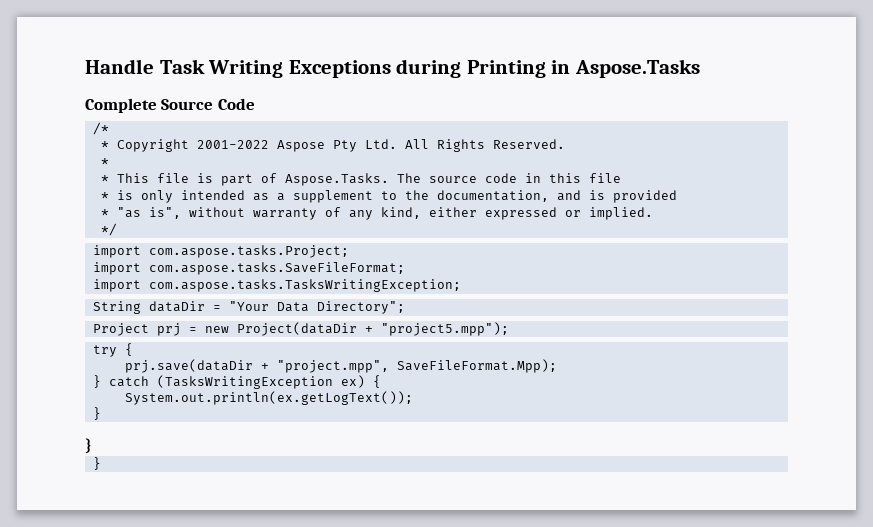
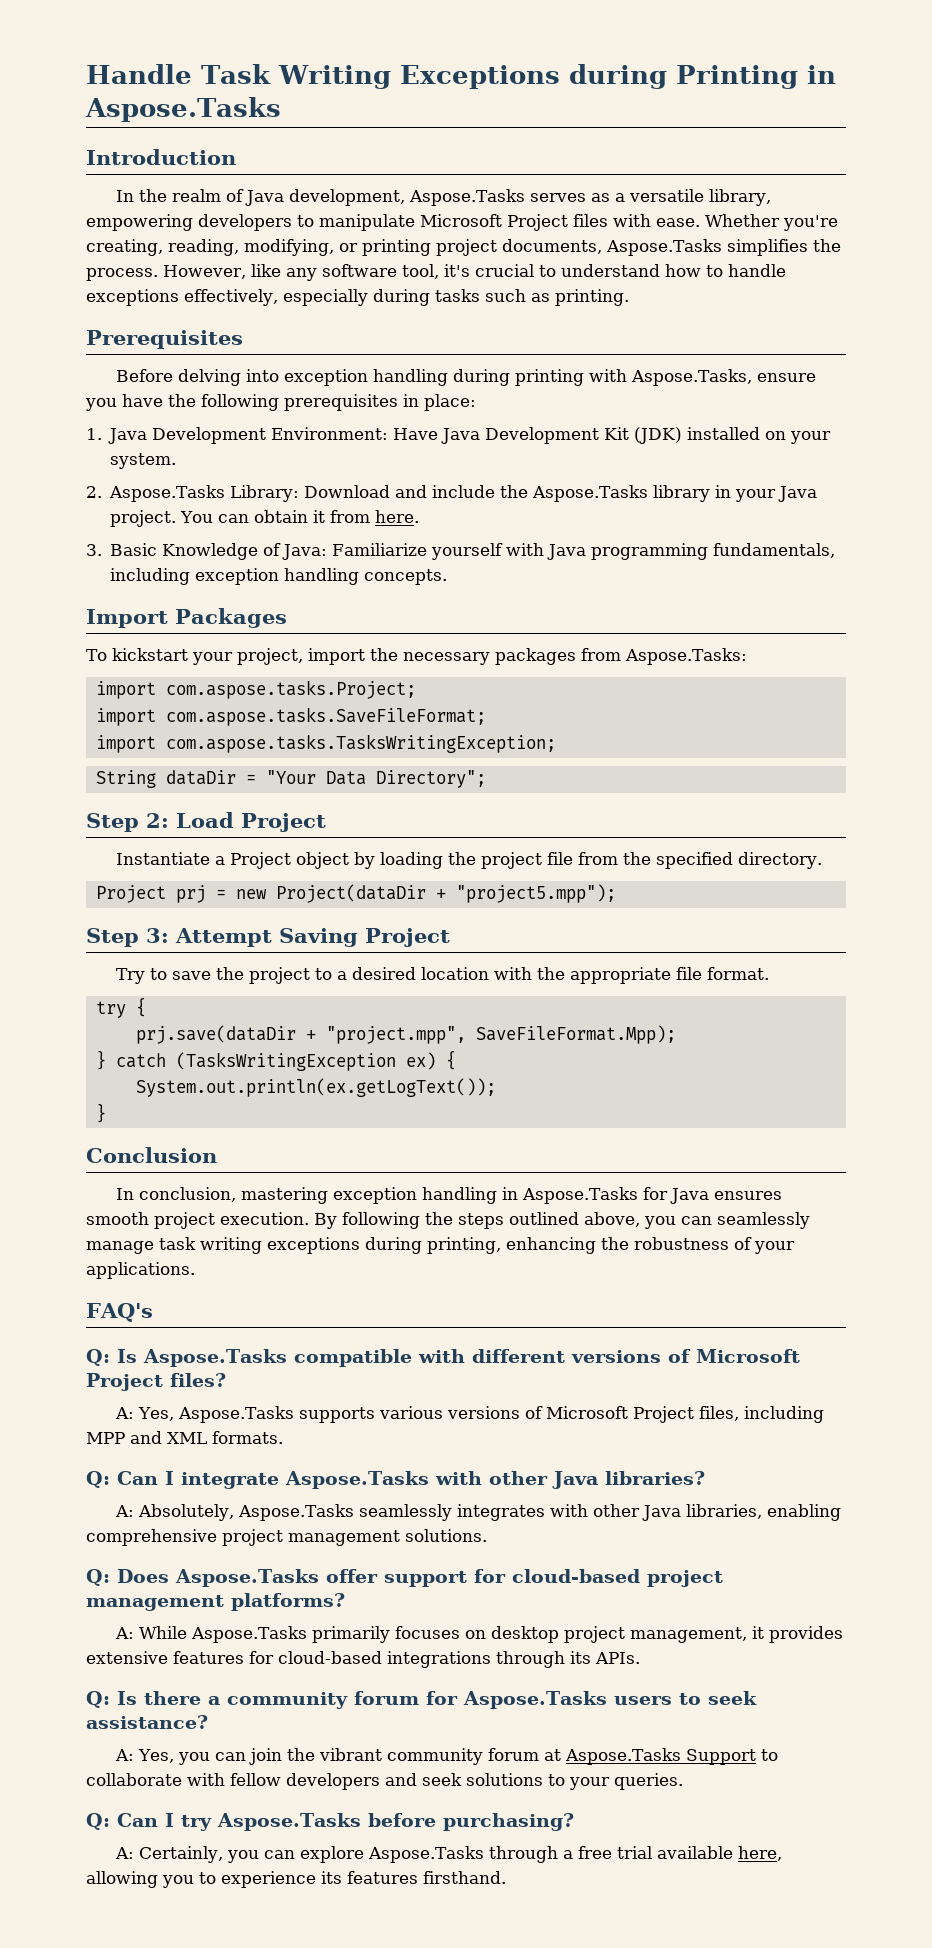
- Complete Source Code
- /*
- * Copyright 2001-2022 Aspose Pty Ltd. All Rights Reserved.
- *
- * This file is part of Aspose.Tasks. The source code in this file
- * is only intended as a supplement to the documentation, and is provided
- * "as is", without warranty of any kind, either expressed or implied.
- */
+ Introduction
+ In the realm of Java development, Aspose.Tasks serves as a versatile library, empowering developers to manipulate Microsoft Project files with ease. Whether you're creating, reading, modifying, or printing project documents, Aspose.Tasks simplifies the process. However, like any software tool, it's crucial to understand how to handle exceptions effectively, especially during tasks such as printing.
+ Prerequisites
+ Before delving into exception handling during printing with Aspose.Tasks, ensure you have the following prerequisites in place:
+ 1. Java Development Environment: Have Java Development Kit (JDK) installed on your system.
+ 2. Aspose.Tasks Library: Download and include the Aspose.Tasks library in your Java project. You can obtain it from here.
+ 3. Basic Knowledge of Java: Familiarize yourself with Java programming fundamentals, including exception handling concepts.
+ Import Packages
+ To kickstart your project, import the necessary packages from Aspose.Tasks:
+ Step 2: Load Project
+ Instantiate a Project object by loading the project file from the specified directory.
+ Step 3: Attempt Saving Project
+ Try to save the project to a desired location with the appropriate file format.
  System.out.println(ex.getLogText());
  }
- }
- }
+ Conclusion
+ In conclusion, mastering exception handling in Aspose.Tasks for Java ensures smooth project execution. By following the steps outlined above, you can seamlessly manage task writing exceptions during printing, enhancing the robustness of your applications.
+ FAQ's
+ Q: Is Aspose.Tasks compatible with different versions of Microsoft Project files?
+ A: Yes, Aspose.Tasks supports various versions of Microsoft Project files, including MPP and XML formats.
+ Q: Can I integrate Aspose.Tasks with other Java libraries?
+ A: Absolutely, Aspose.Tasks seamlessly integrates with other Java libraries, enabling comprehensive project management solutions.
+ Q: Does Aspose.Tasks offer support for cloud-based project management platforms?
+ A: While Aspose.Tasks primarily focuses on desktop project management, it provides extensive features for cloud-based integrations through its APIs.
+ Q: Is there a community forum for Aspose.Tasks users to seek assistance?
+ A: Yes, you can join the vibrant community forum at Aspose.Tasks Support to collaborate with fellow developers and seek solutions to your queries.
+ Q: Can I try Aspose.Tasks before purchasing?
+ A: Certainly, you can explore Aspose.Tasks through a free trial available here, allowing you to experience its features firsthand.

